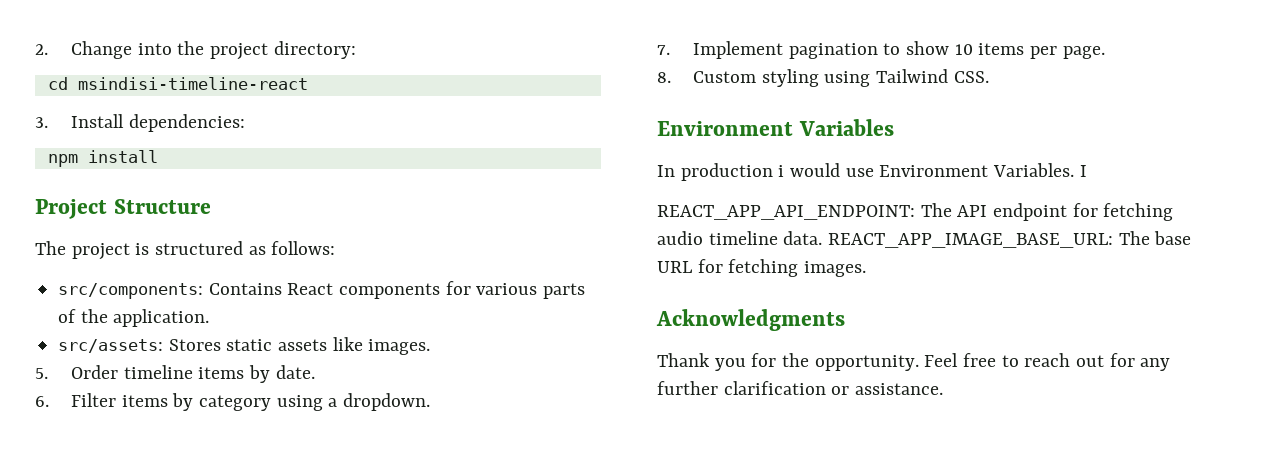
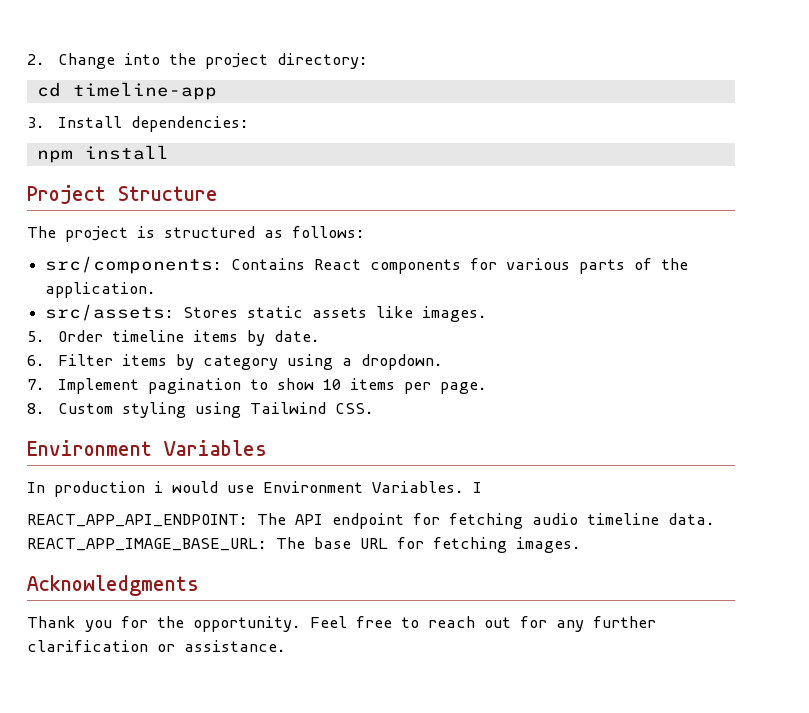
- cd msindisi-timeline-react
+ cd timeline-app

